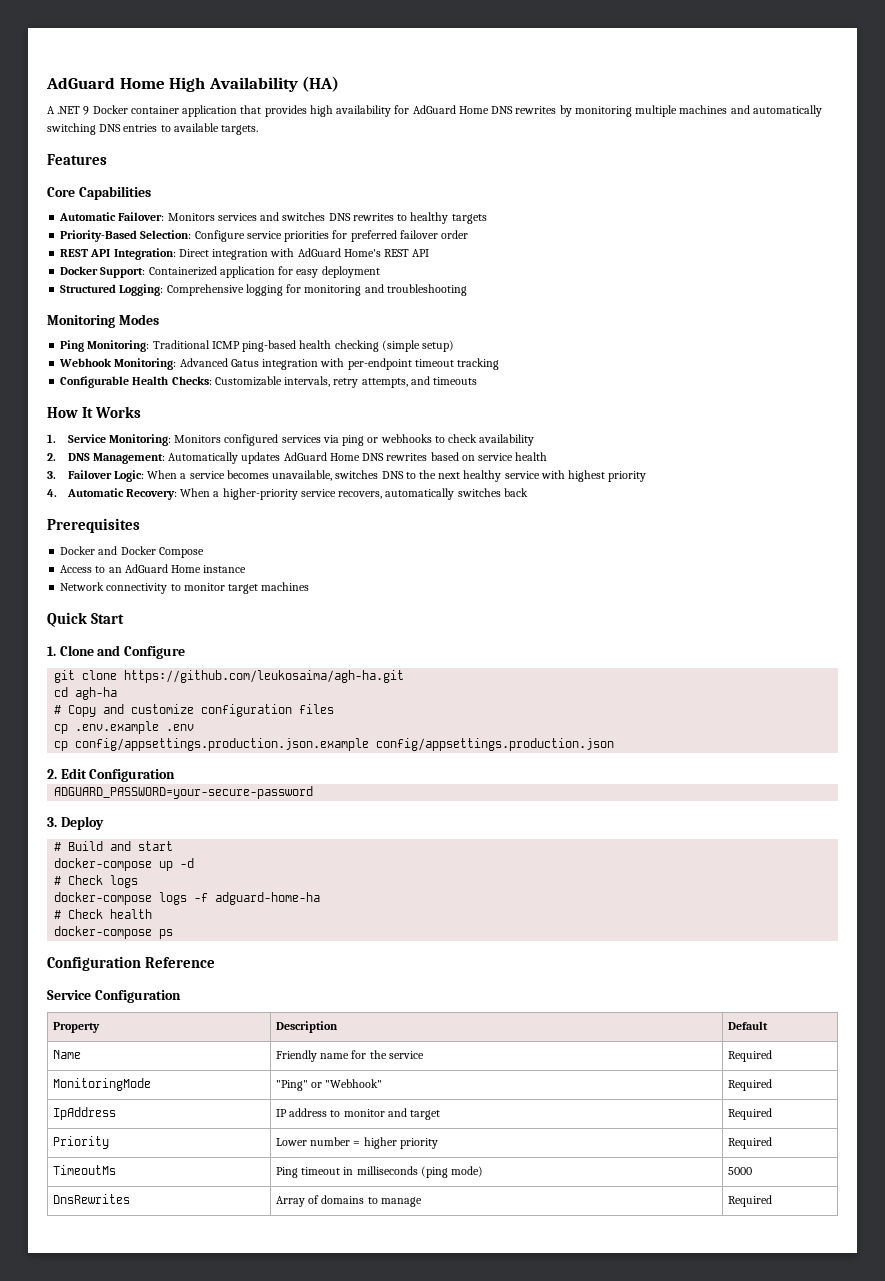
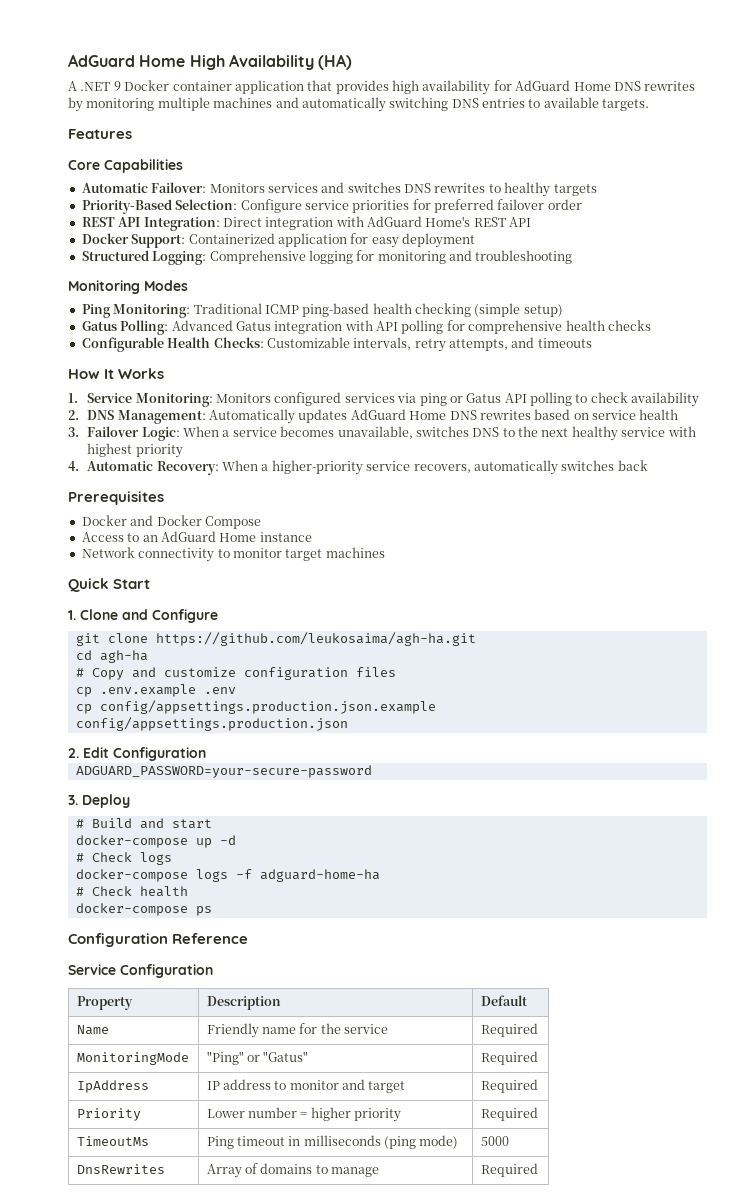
- Webhook Monitoring: Advanced Gatus integration with per-endpoint timeout tracking
+ Gatus Polling: Advanced Gatus integration with API polling for comprehensive health checks
- 1. Service Monitoring: Monitors configured services via ping or webhooks to check availability
+ 1. Service Monitoring: Monitors configured services via ping or Gatus API polling to check availability
- MonitoringMode | "Ping" or "Webhook" | Required
+ MonitoringMode | "Ping" or "Gatus" | Required

